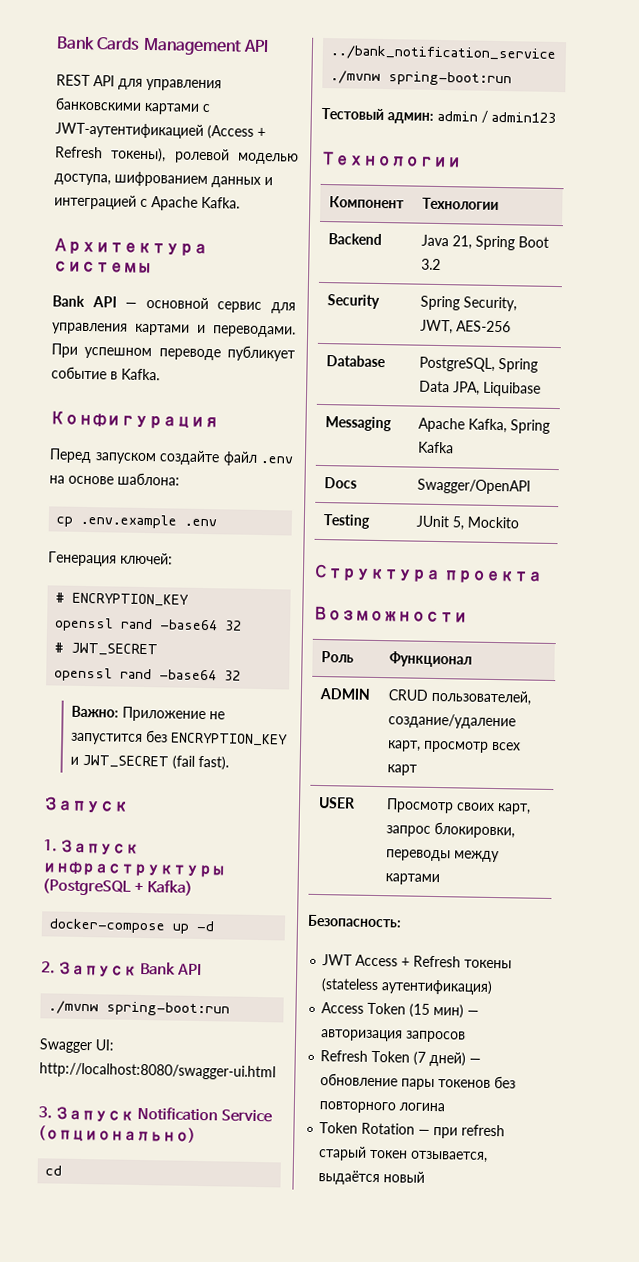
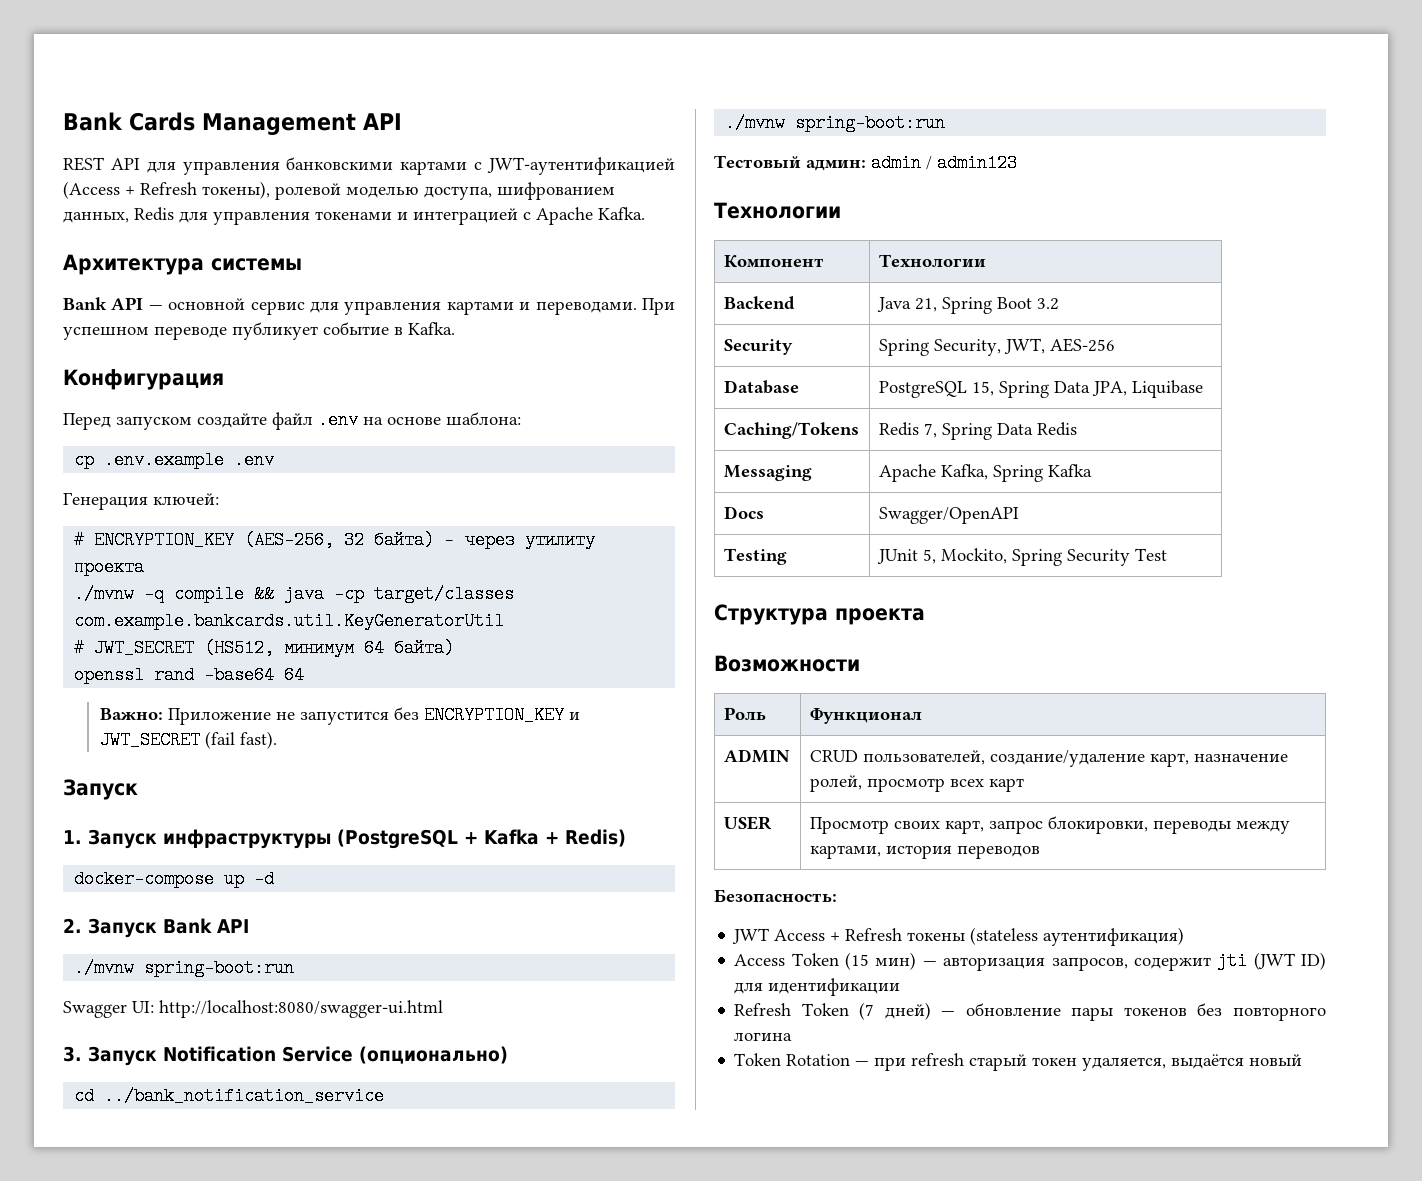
- REST API для управления банковскими картами с JWT-аутентификацией (Access + Refresh токены), ролевой моделью доступа, шифрованием данных и интеграцией с Apache Kafka.
+ REST API для управления банковскими картами с JWT-аутентификацией (Access + Refresh токены), ролевой моделью доступа, шифрованием данных, Redis для управления токенами и интеграцией с Apache Kafka.
- # ENCRYPTION_KEY
- openssl rand -base64 32
- # JWT_SECRET
- openssl rand -base64 32
+ # ENCRYPTION_KEY (AES-256, 32 байта) — через утилиту проекта
+ ./mvnw -q compile && java -cp target/classes com.example.bankcards.util.KeyGeneratorUtil
+ # JWT_SECRET (HS512, минимум 64 байта)
+ openssl rand -base64 64
- 1. Запуск инфраструктуры (PostgreSQL + Kafka)
+ 1. Запуск инфраструктуры (PostgreSQL + Kafka + Redis)
- Database | PostgreSQL, Spring Data JPA, Liquibase
+ Database | PostgreSQL 15, Spring Data JPA, Liquibase
+ Caching/Tokens | Redis 7, Spring Data Redis
- Testing | JUnit 5, Mockito
+ Testing | JUnit 5, Mockito, Spring Security Test
- ADMIN | CRUD пользователей, создание/удаление карт, просмотр всех карт
+ ADMIN | CRUD пользователей, создание/удаление карт, назначение ролей, просмотр всех карт
- USER | Просмотр своих карт, запрос блокировки, переводы между картами
+ USER | Просмотр своих карт, запрос блокировки, переводы между картами, история переводов
- Access Token (15 мин) — авторизация запросов
+ Access Token (15 мин) — авторизация запросов, содержит jti (JWT ID) для идентификации
- Token Rotation — при refresh старый токен отзывается, выдаётся новый
+ Token Rotation — при refresh старый токен удаляется, выдаётся новый

